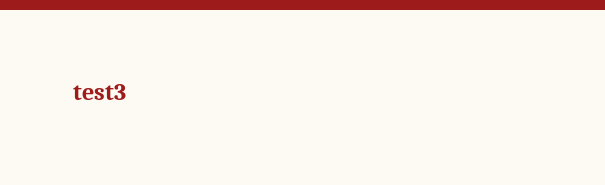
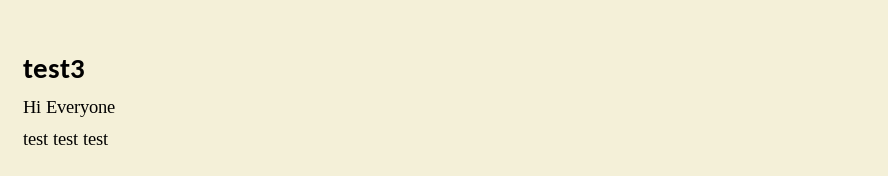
+ Hi Everyone
+ test test test

